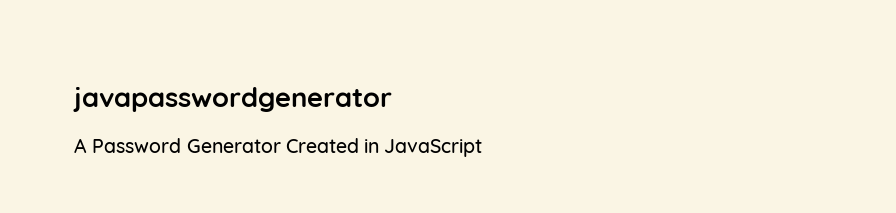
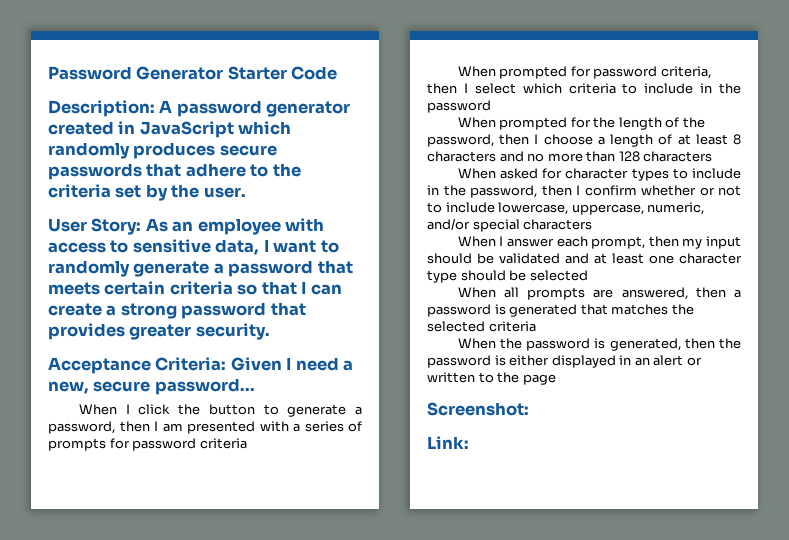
- javapasswordgenerator
- A Password Generator Created in JavaScript
+ Password Generator Starter Code
+ Description: A password generator created in JavaScript which randomly produces secure passwords that adhere to the criteria set by the user.
+ User Story: As an employee with access to sensitive data, I want to randomly generate a password that meets certain criteria so that I can create a strong password that provides greater security.
+ Acceptance Criteria: Given I need a new, secure password...
+ When I click the button to generate a password, then I am presented with a series of prompts for password criteria
+ When prompted for password criteria, then I select which criteria to include in the password
+ When prompted for the length of the password, then I choose a length of at least 8 characters and no more than 128 characters
+ When asked for character types to include in the password, then I confirm whether or not to include lowercase, uppercase, numeric, and/or special characters
+ When I answer each prompt, then my input should be validated and at least one character type should be selected
+ When all prompts are answered, then a password is generated that matches the selected criteria
+ When the password is generated, then the password is either displayed in an alert or written to the page
+ Screenshot:
+ Link:

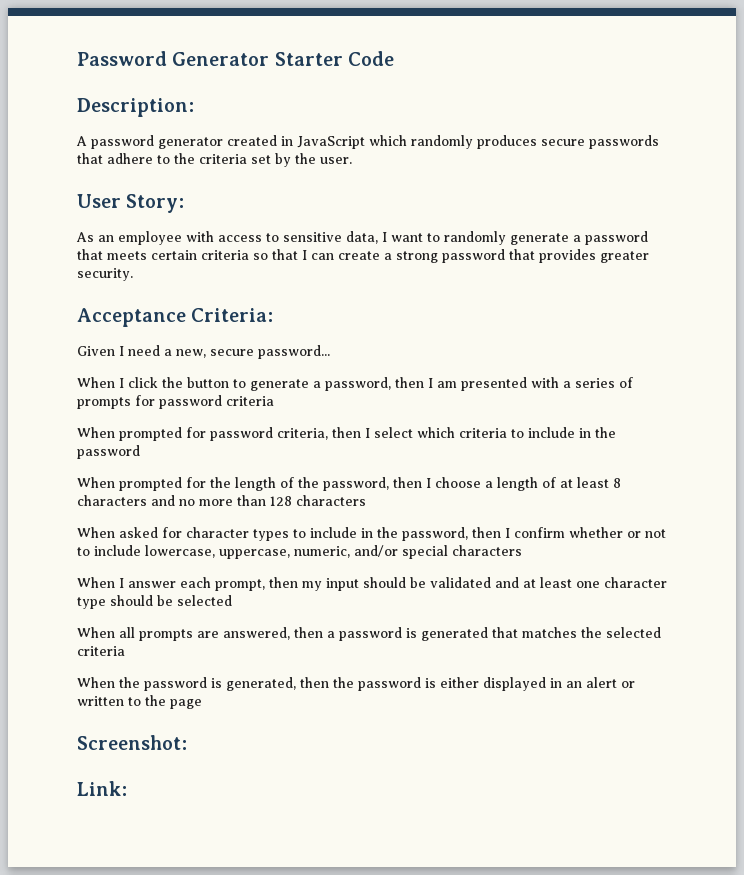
- Description: A password generator created in JavaScript which randomly produces secure passwords that adhere to the criteria set by the user.
+ Description:
+ A password generator created in JavaScript which randomly produces secure passwords that adhere to the criteria set by the user.
- User Story: As an employee with access to sensitive data, I want to randomly generate a password that meets certain criteria so that I can create a strong password that provides greater security.
+ User Story:
+ As an employee with access to sensitive data, I want to randomly generate a password that meets certain criteria so that I can create a strong password that provides greater security.
- Acceptance Criteria: Given I need a new, secure password...
+ Acceptance Criteria:
+ Given I need a new, secure password...

